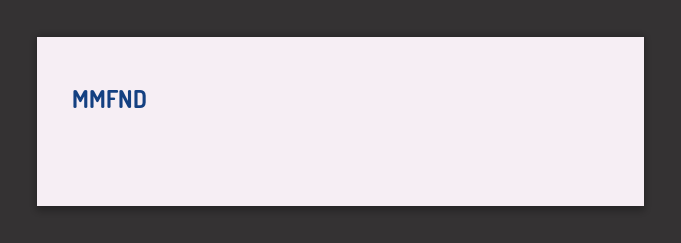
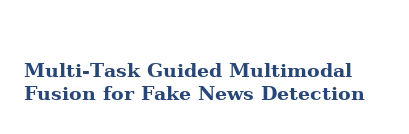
- MMFND
+ Multi-Task Guided Multimodal Fusion for Fake News Detection

